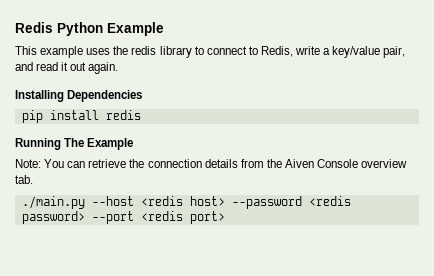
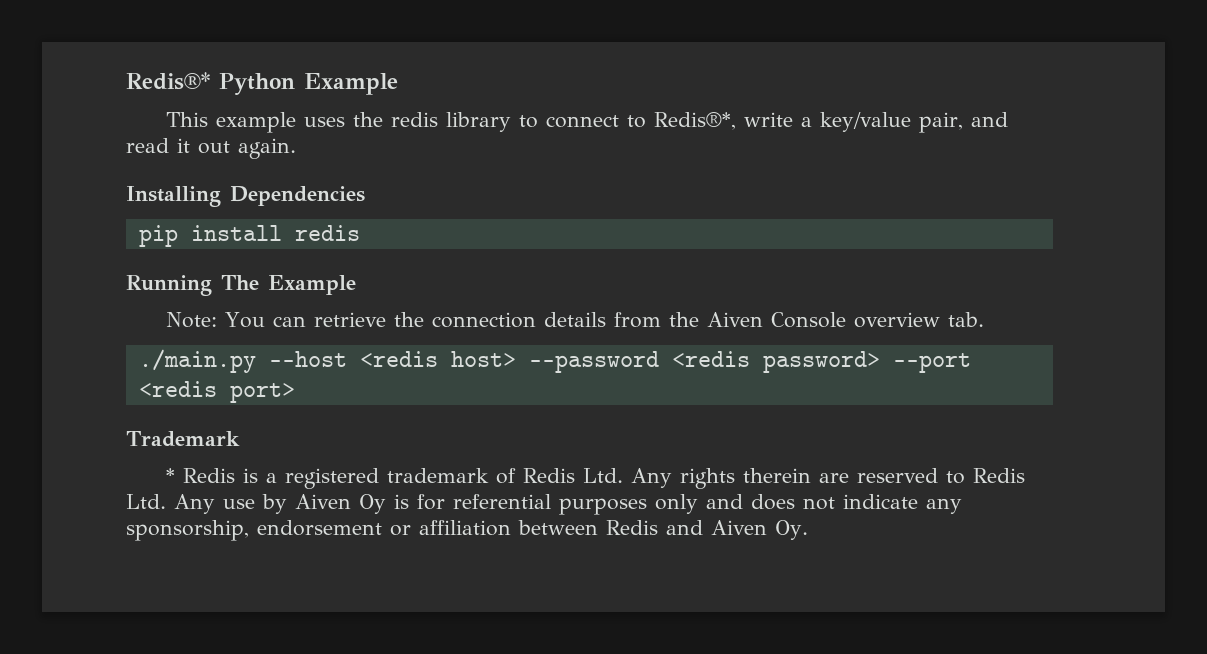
- Redis Python Example
+ Redis®* Python Example
- This example uses the redis library to connect to Redis, write a key/value pair, and read it out again.
+ This example uses the redis library to connect to Redis®*, write a key/value pair, and read it out again.
+ Trademark
+ * Redis is a registered trademark of Redis Ltd. Any rights therein are reserved to Redis Ltd. Any use by Aiven Oy is for referential purposes only and does not indicate any sponsorship, endorsement or affiliation between Redis and Aiven Oy.

